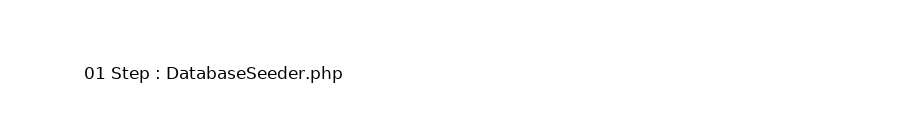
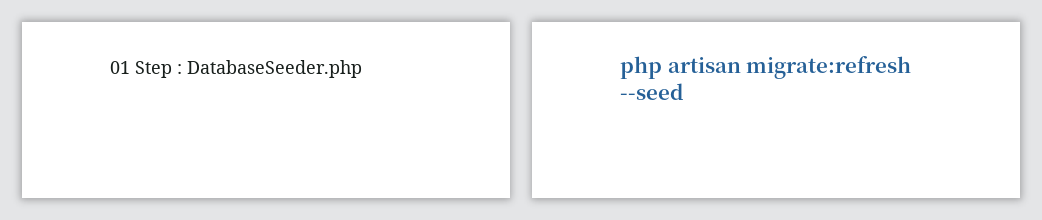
+ php artisan migrate:refresh --seed

